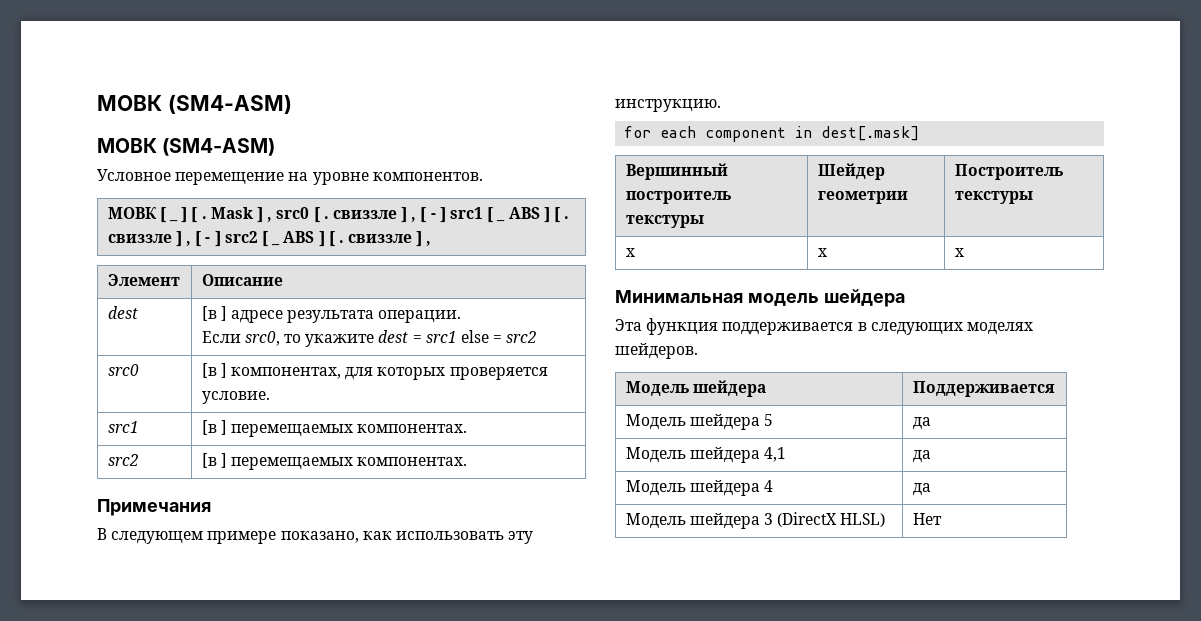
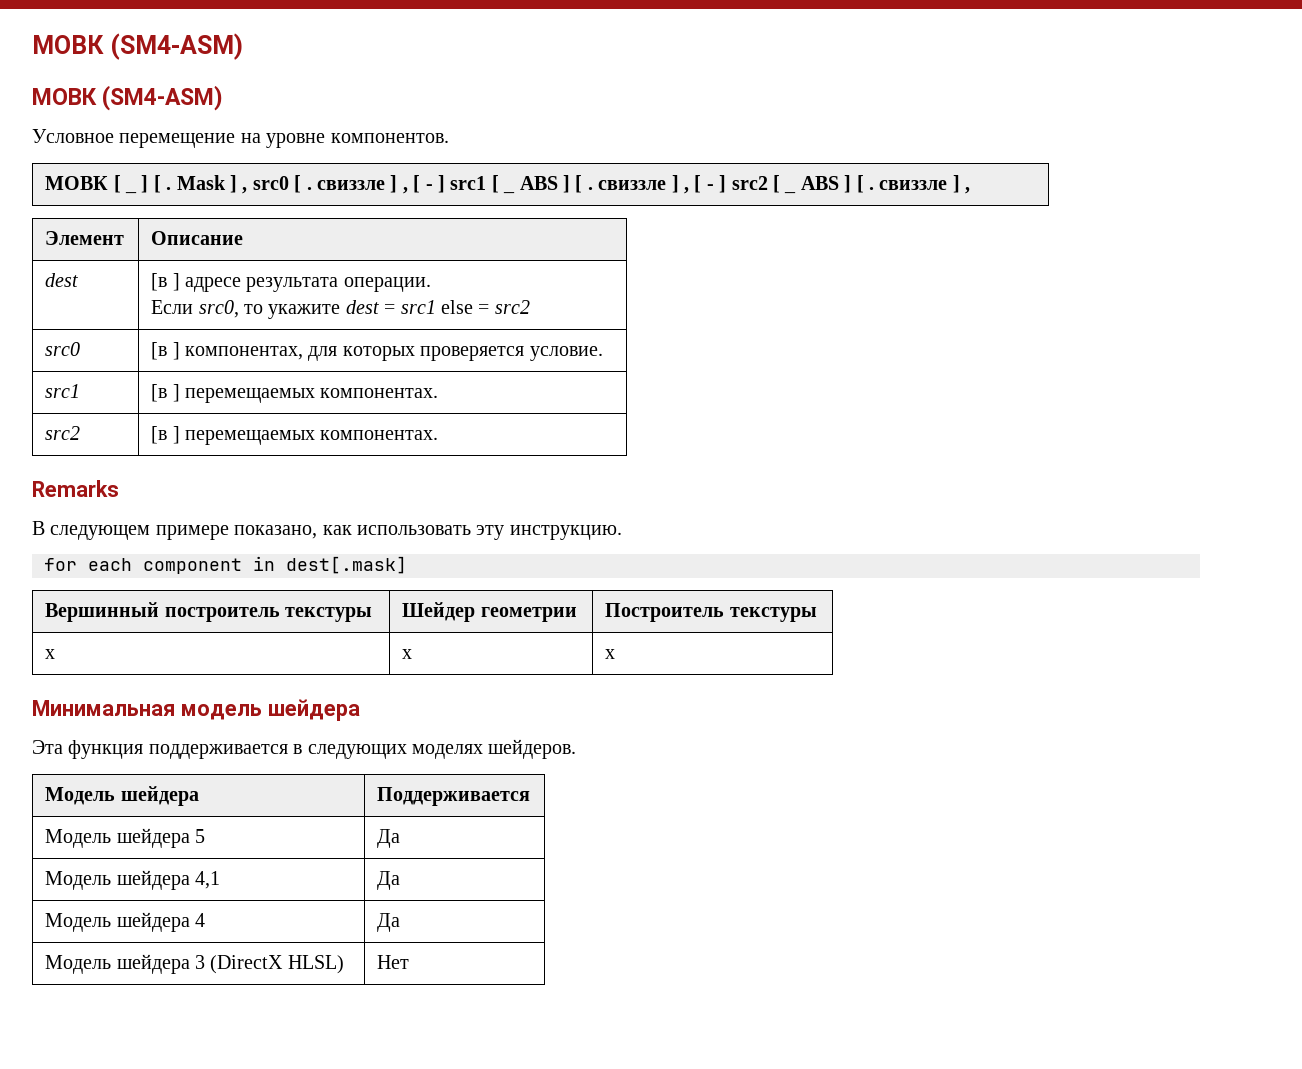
- Примечания
+ Remarks
- Модель шейдера 5 | да
+ Модель шейдера 5 | Да
- Модель шейдера 4,1 | да
+ Модель шейдера 4,1 | Да
- Модель шейдера 4 | да
+ Модель шейдера 4 | Да

